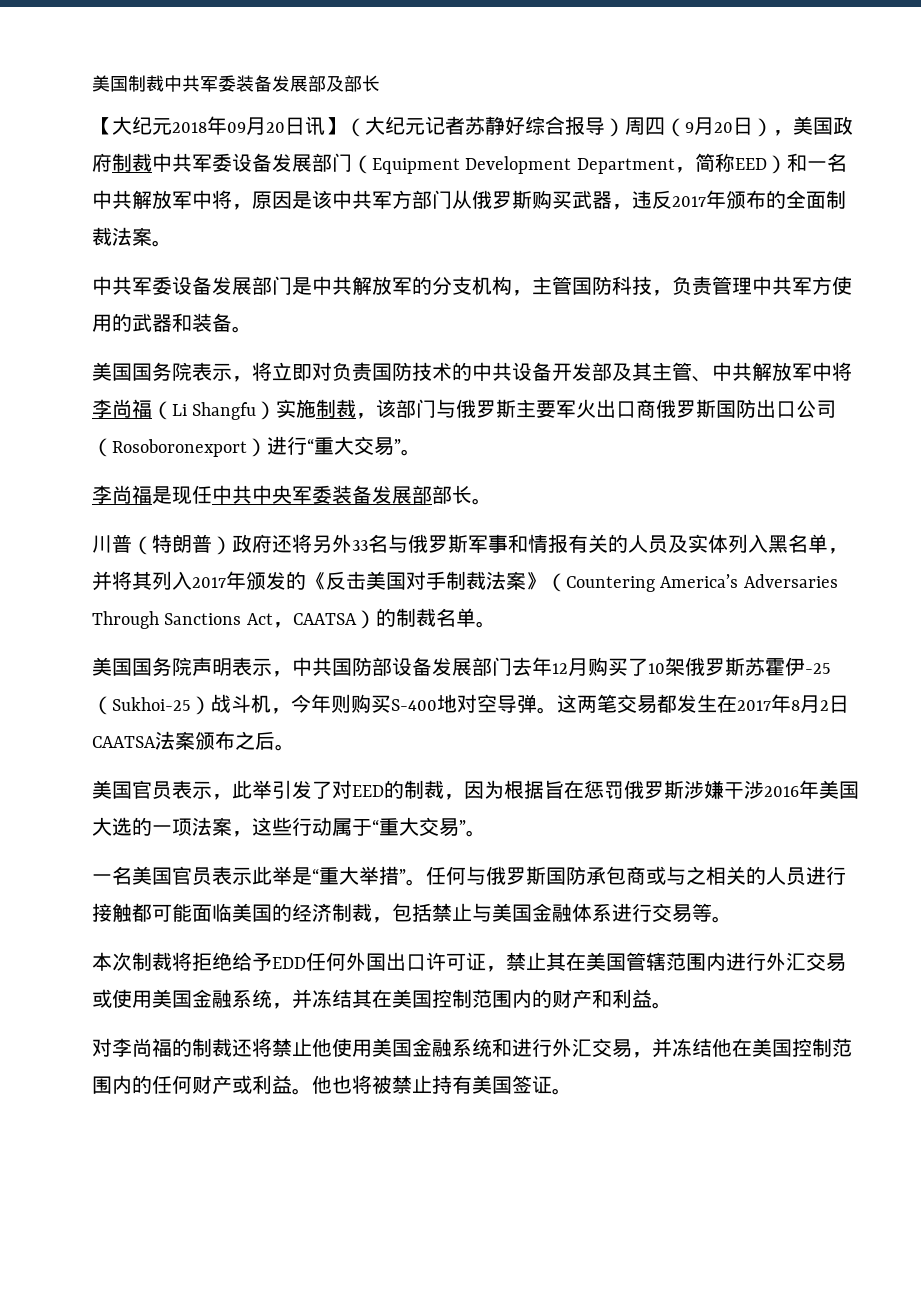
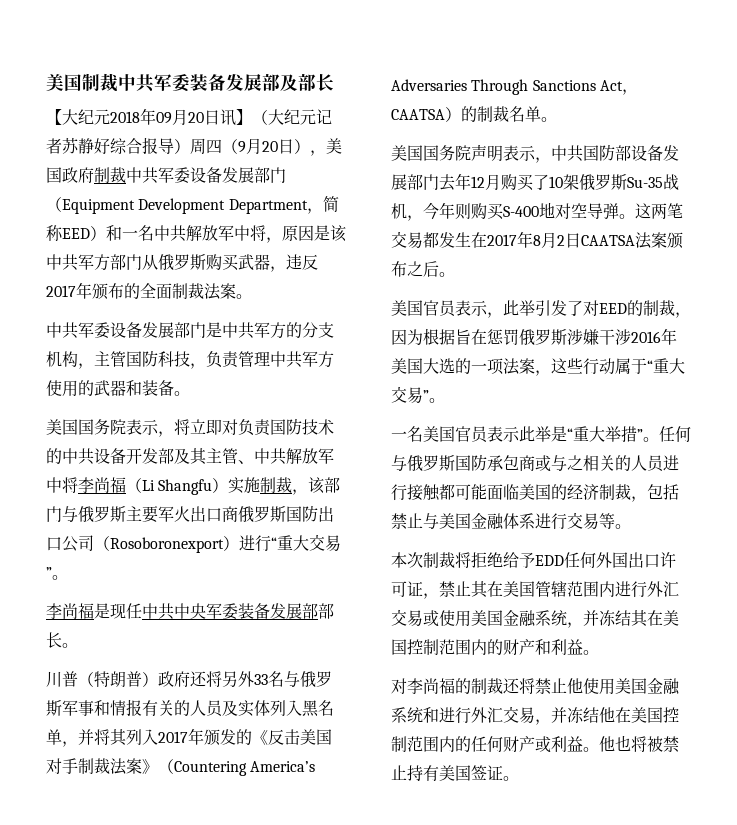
- 中共军委设备发展部门是中共解放军的分支机构，主管国防科技，负责管理中共军方使用的武器和装备。
+ 中共军委设备发展部门是中共军方的分支机构，主管国防科技，负责管理中共军方使用的武器和装备。
- 美国国务院声明表示，中共国防部设备发展部门去年12月购买了10架俄罗斯苏霍伊-25（Sukhoi-25）战斗机，今年则购买S-400地对空导弹。
+ 美国国务院声明表示，中共国防部设备发展部门去年12月购买了10架俄罗斯Su-35战机，今年则购买S-400地对空导弹。

